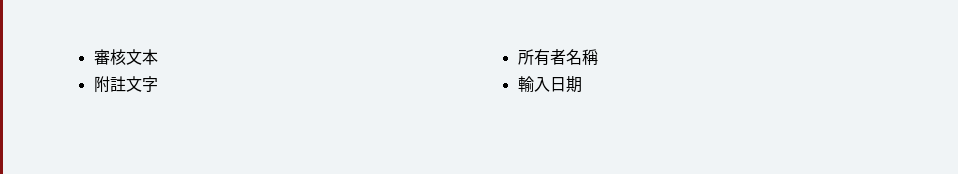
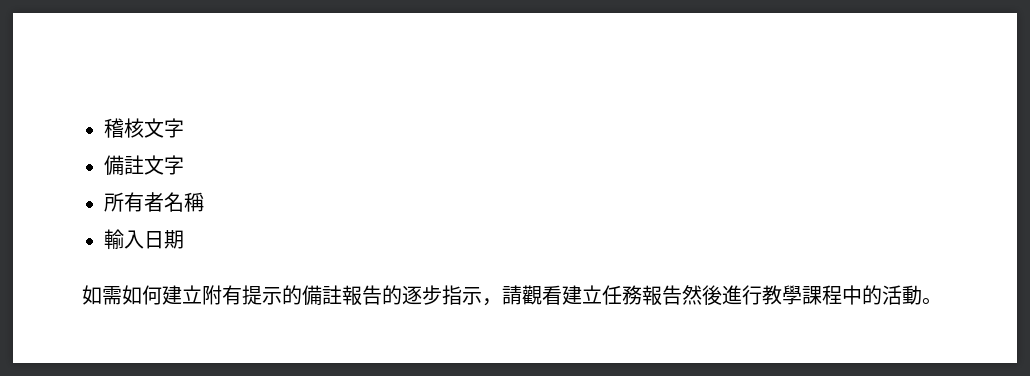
- 審核文本
- 附註文字
+ 稽核文字
+ 備註文字
+ 如需如何建立附有提示的備註報告的逐步指示，請觀看建立任務報告然後進行教學課程中的活動。

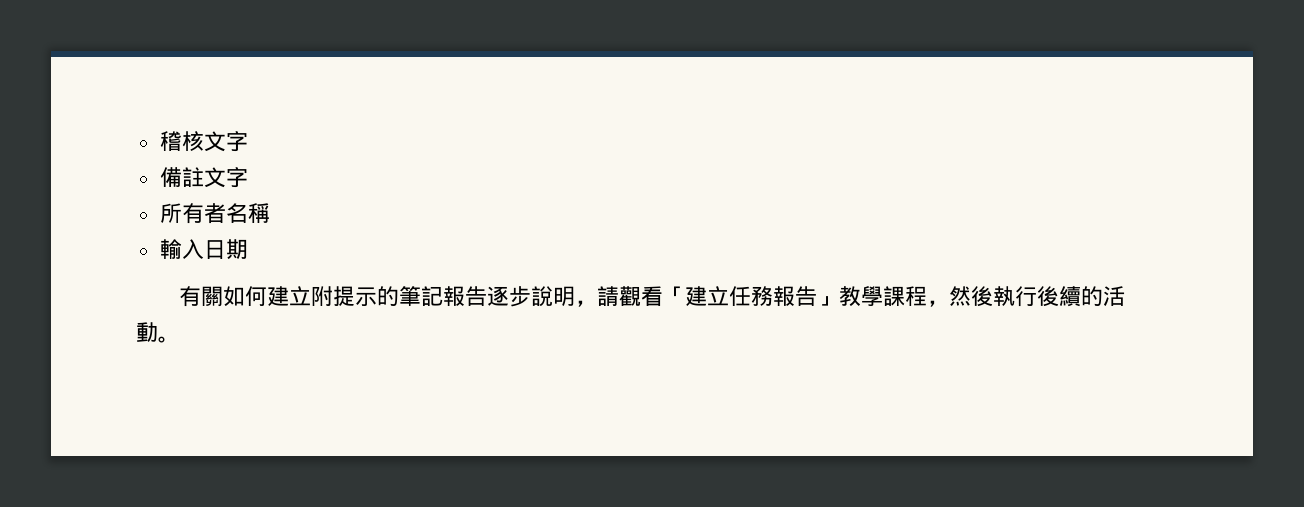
- 如需如何建立附有提示的備註報告的逐步指示，請觀看建立任務報告然後進行教學課程中的活動。
+ 有關如何建立附提示的筆記報告逐步說明，請觀看「建立任務報告」教學課程，然後執行後續的活動。

